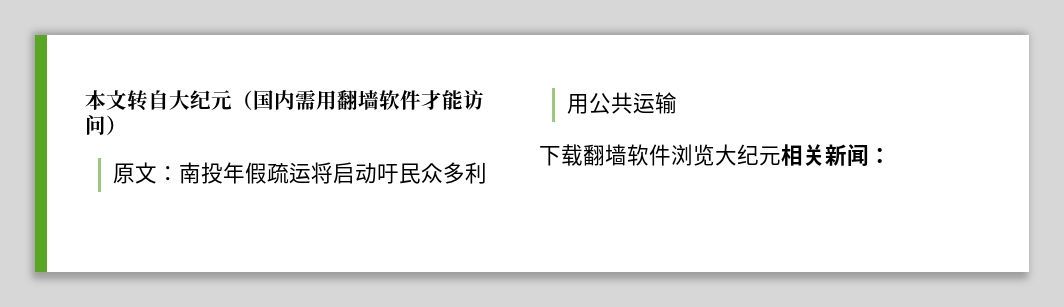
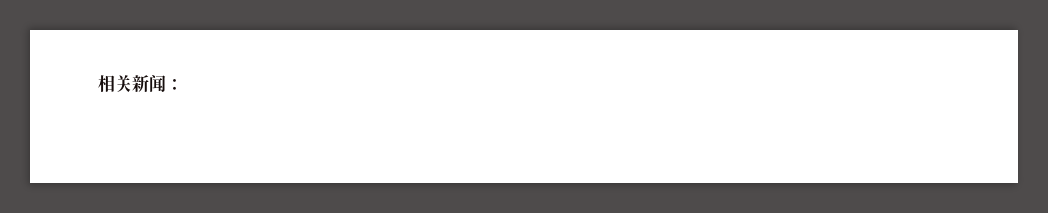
- 本文转自大纪元（国内需用翻墙软件才能访问）
- 原文：南投年假疏运将启动吁民众多利用公共运输
- 下载翻墙软件浏览大纪元相关新闻：
+ 相关新闻：

